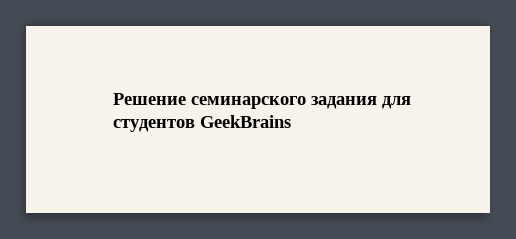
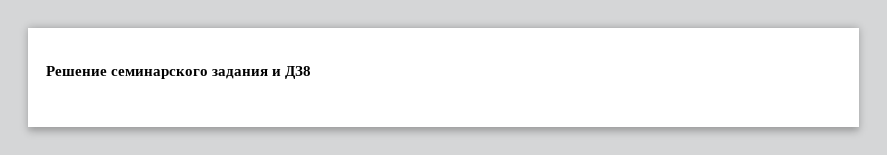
- Решение семинарского задания для студентов GeekBrains
+ Решение семинарского задания и ДЗ8

